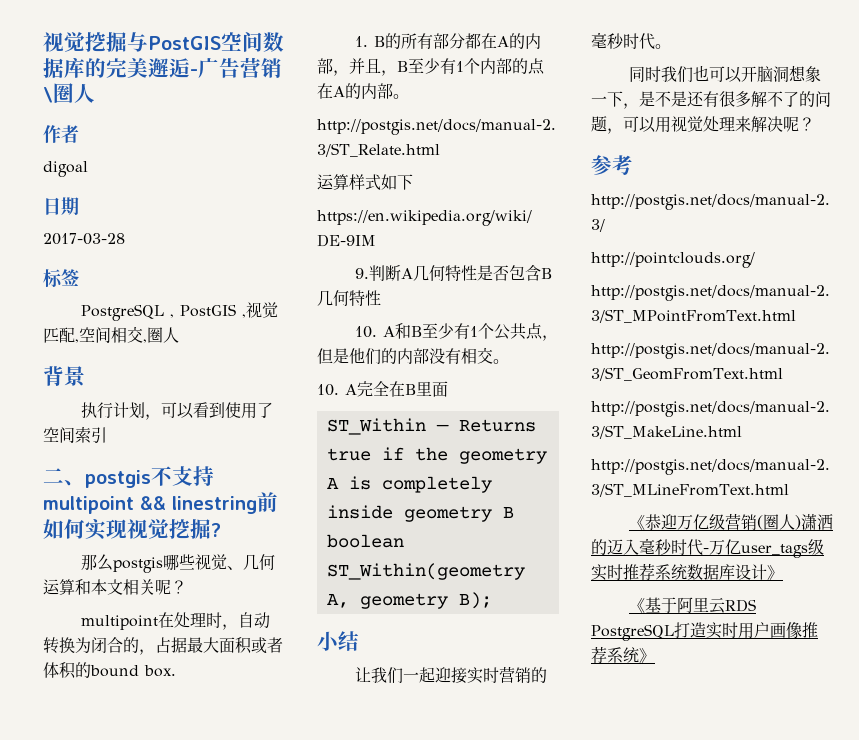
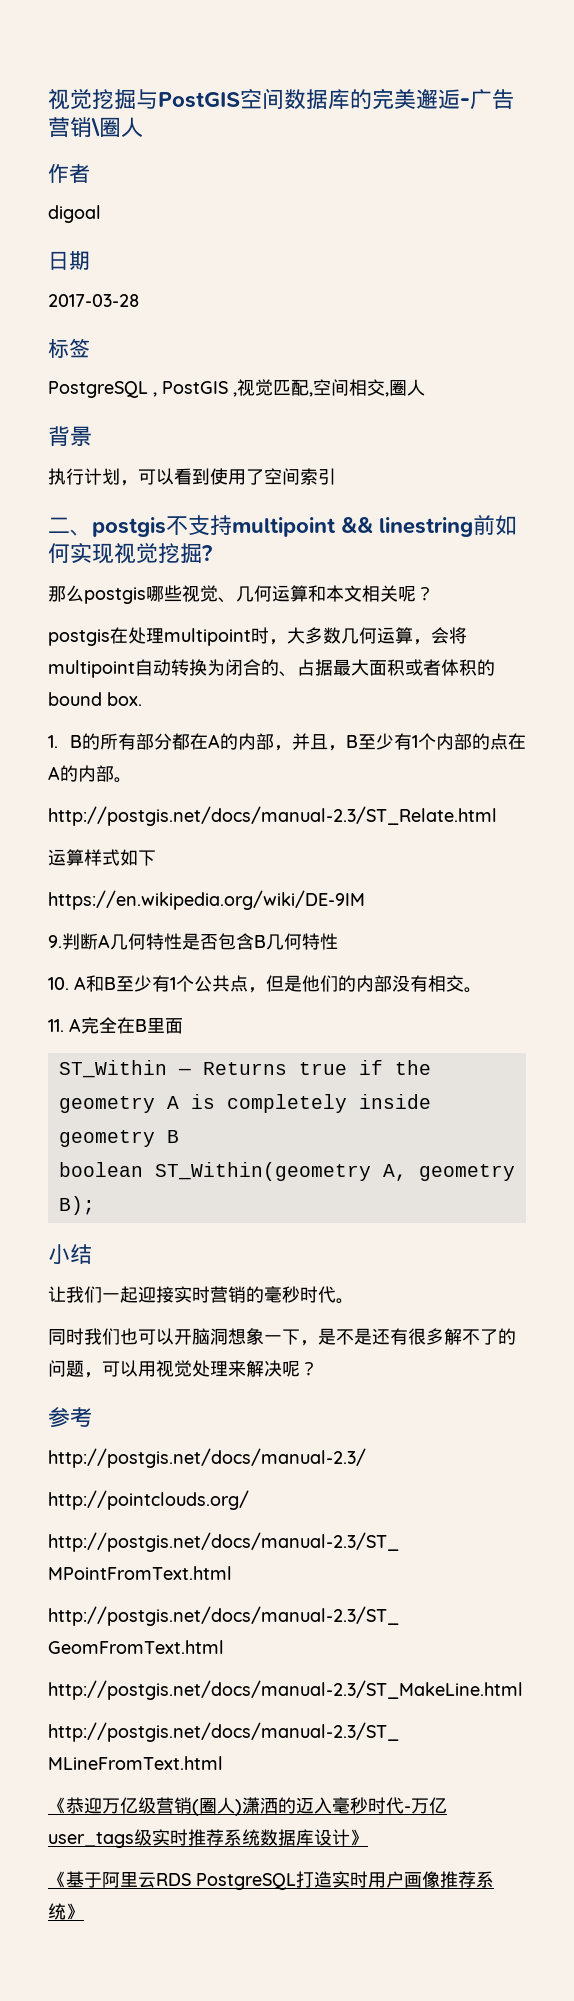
- multipoint在处理时，自动转换为闭合的，占据最大面积或者体积的bound box.
+ postgis在处理multipoint时，大多数几何运算，会将multipoint自动转换为闭合的、占据最大面积或者体积的bound box.
- 10. A完全在B里面
+ 11. A完全在B里面

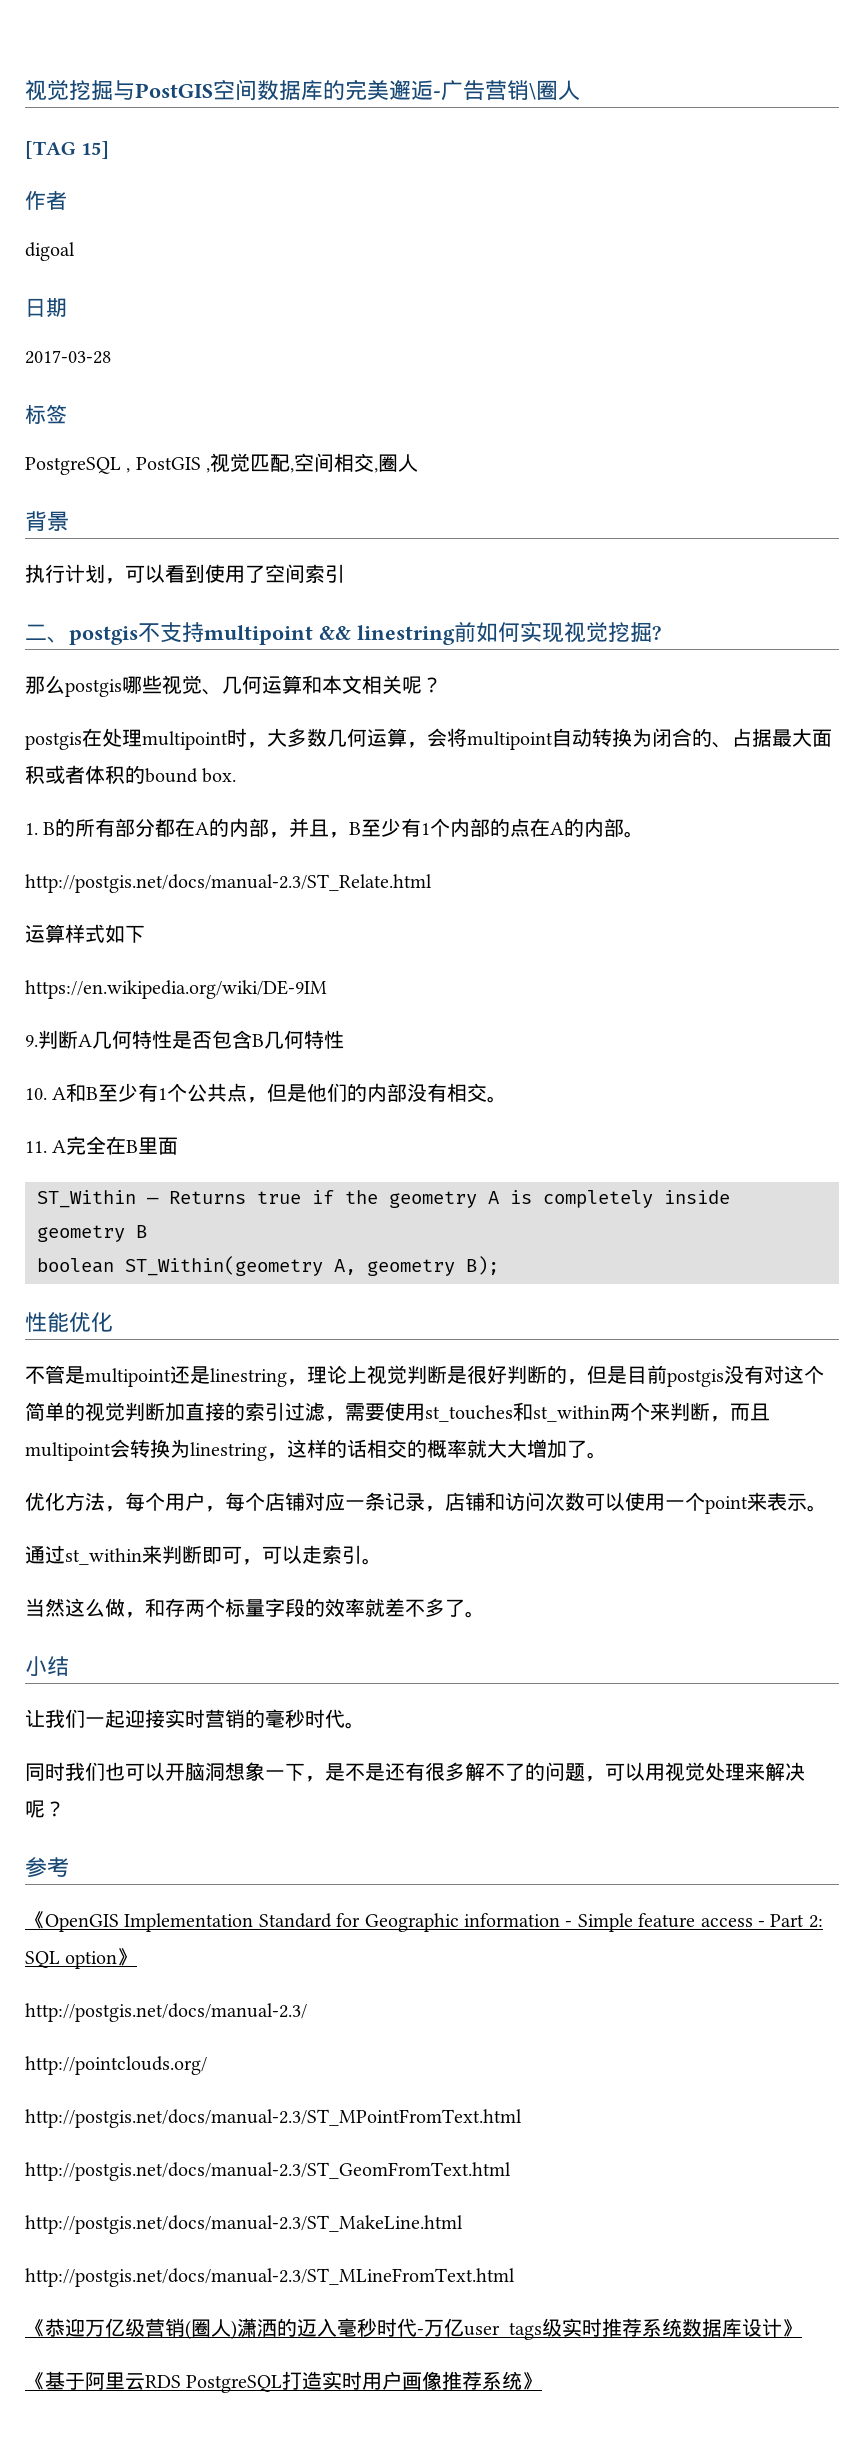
+ [TAG 15]
+ 性能优化
+ 不管是multipoint还是linestring，理论上视觉判断是很好判断的，但是目前postgis没有对这个简单的视觉判断加直接的索引过滤，需要使用st_touches和st_within两个来判断，而且multipoint会转换为linestring，这样的话相交的概率就大大增加了。
+ 优化方法，每个用户，每个店铺对应一条记录，店铺和访问次数可以使用一个point来表示。
+ 通过st_within来判断即可，可以走索引。
+ 当然这么做，和存两个标量字段的效率就差不多了。
+ 《OpenGIS Implementation Standard for Geographic information - Simple feature access - Part 2: SQL option》

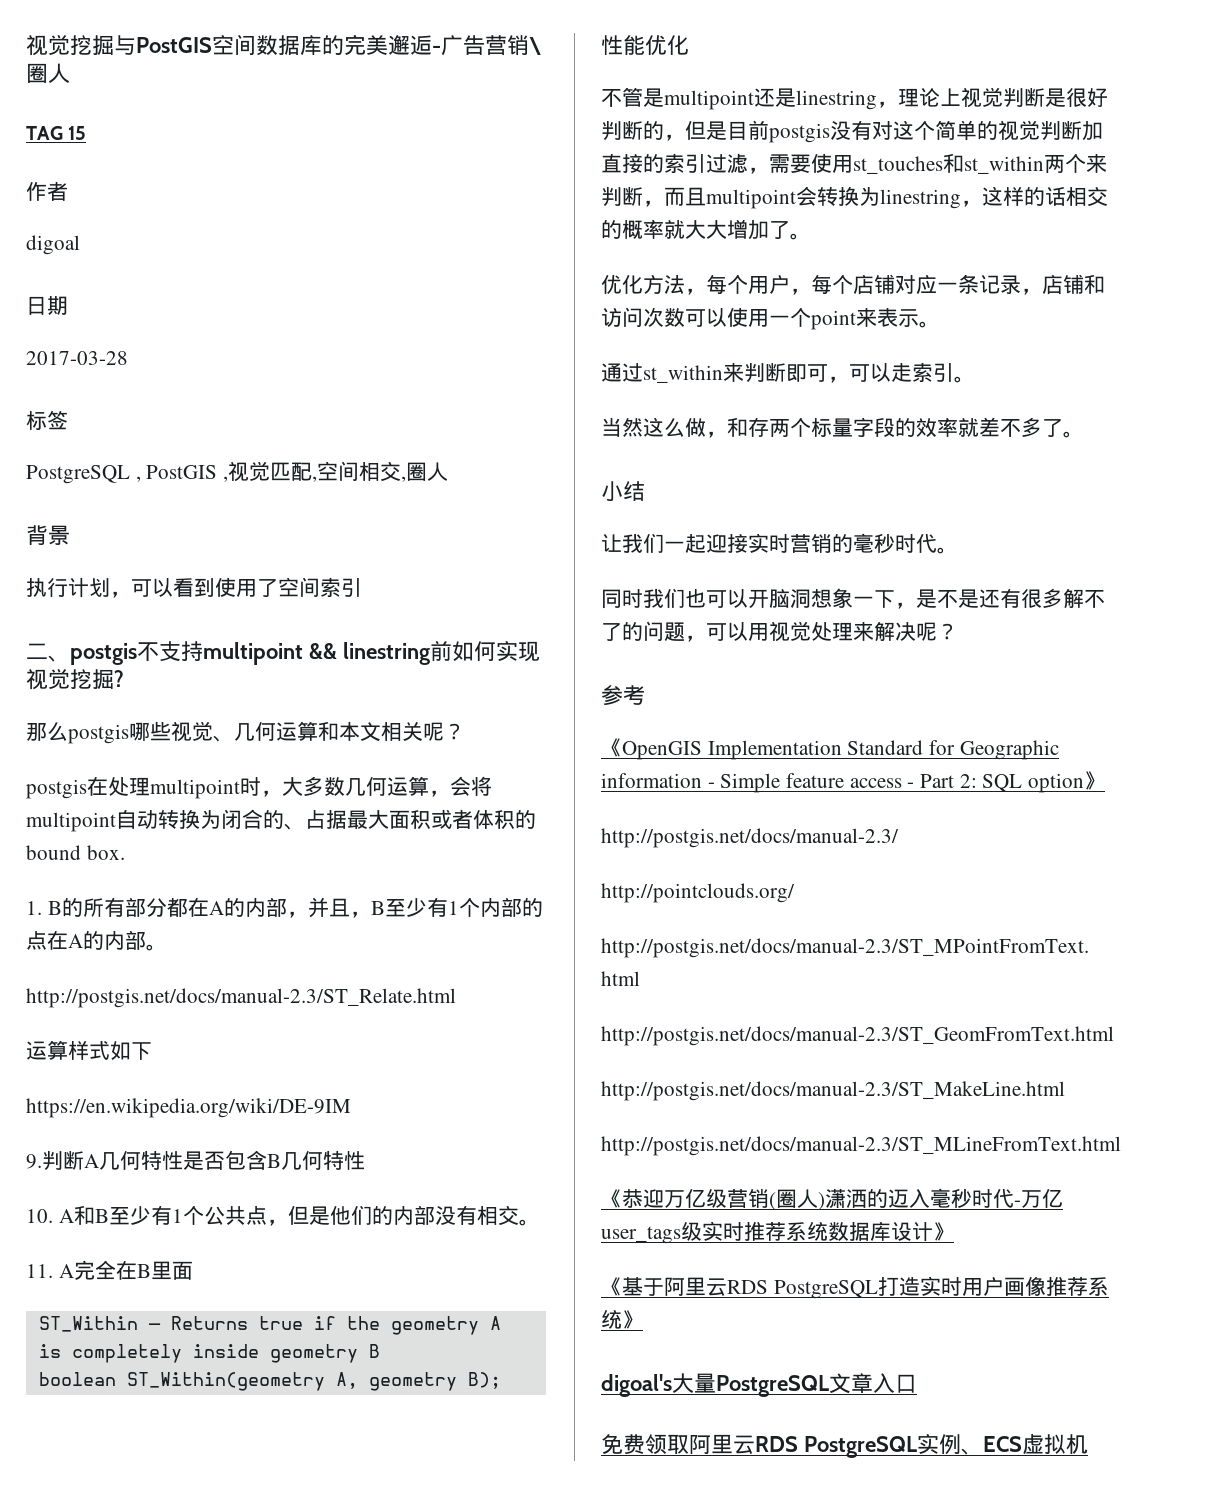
- [TAG 15]
+ TAG 15
+ digoal's大量PostgreSQL文章入口
+ 免费领取阿里云RDS PostgreSQL实例、ECS虚拟机

